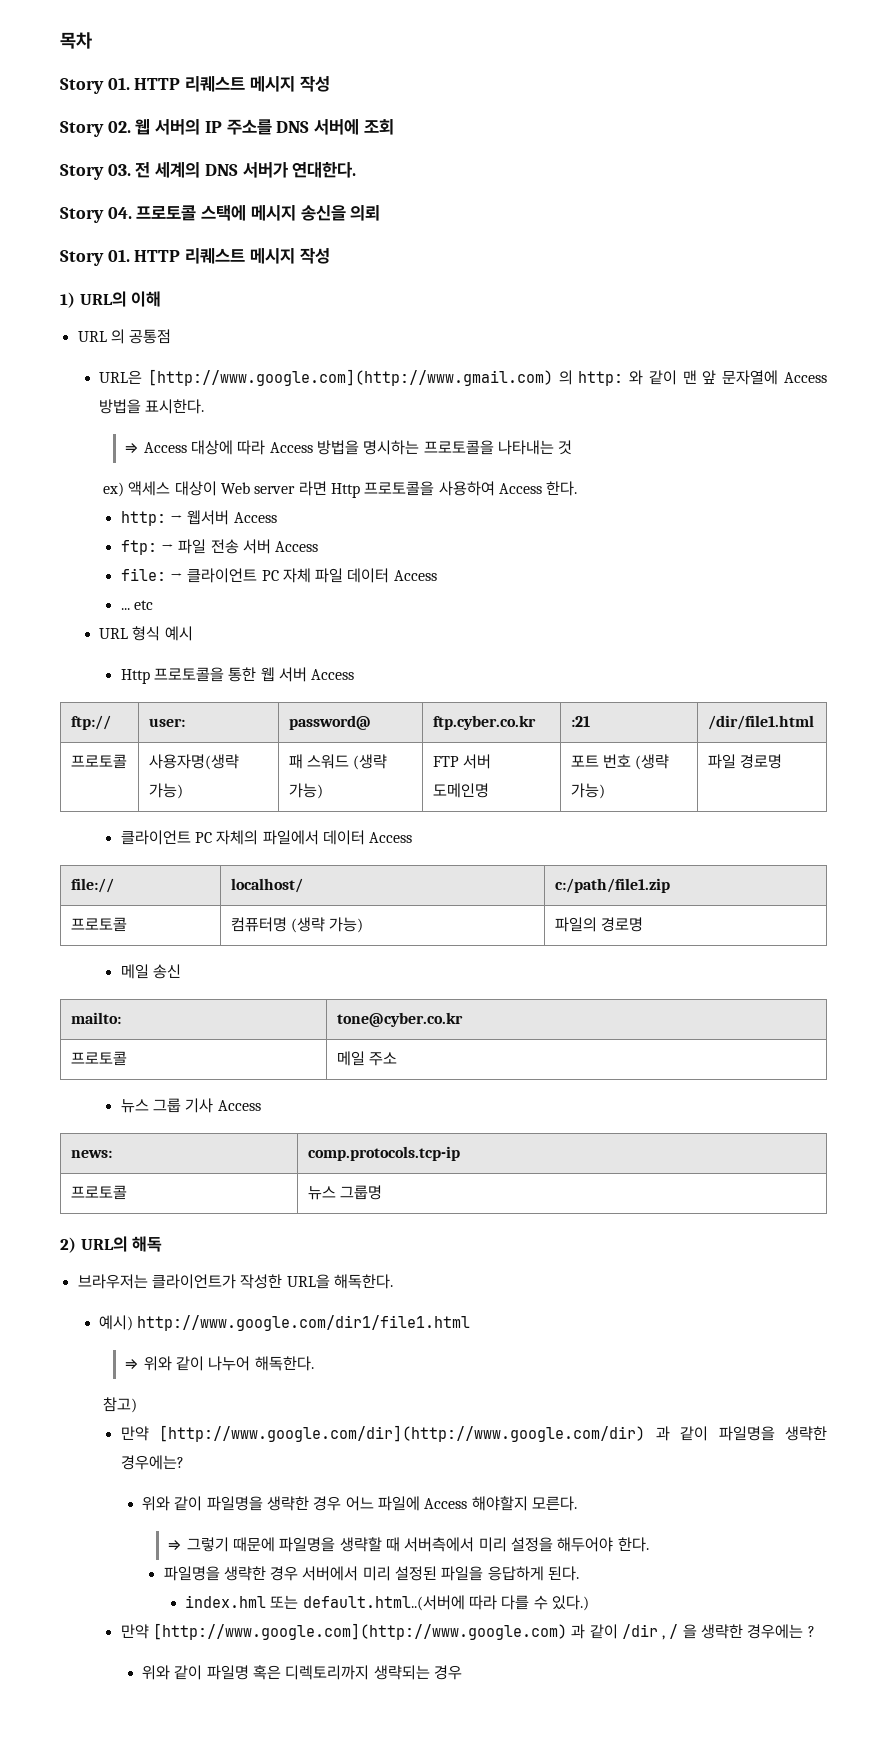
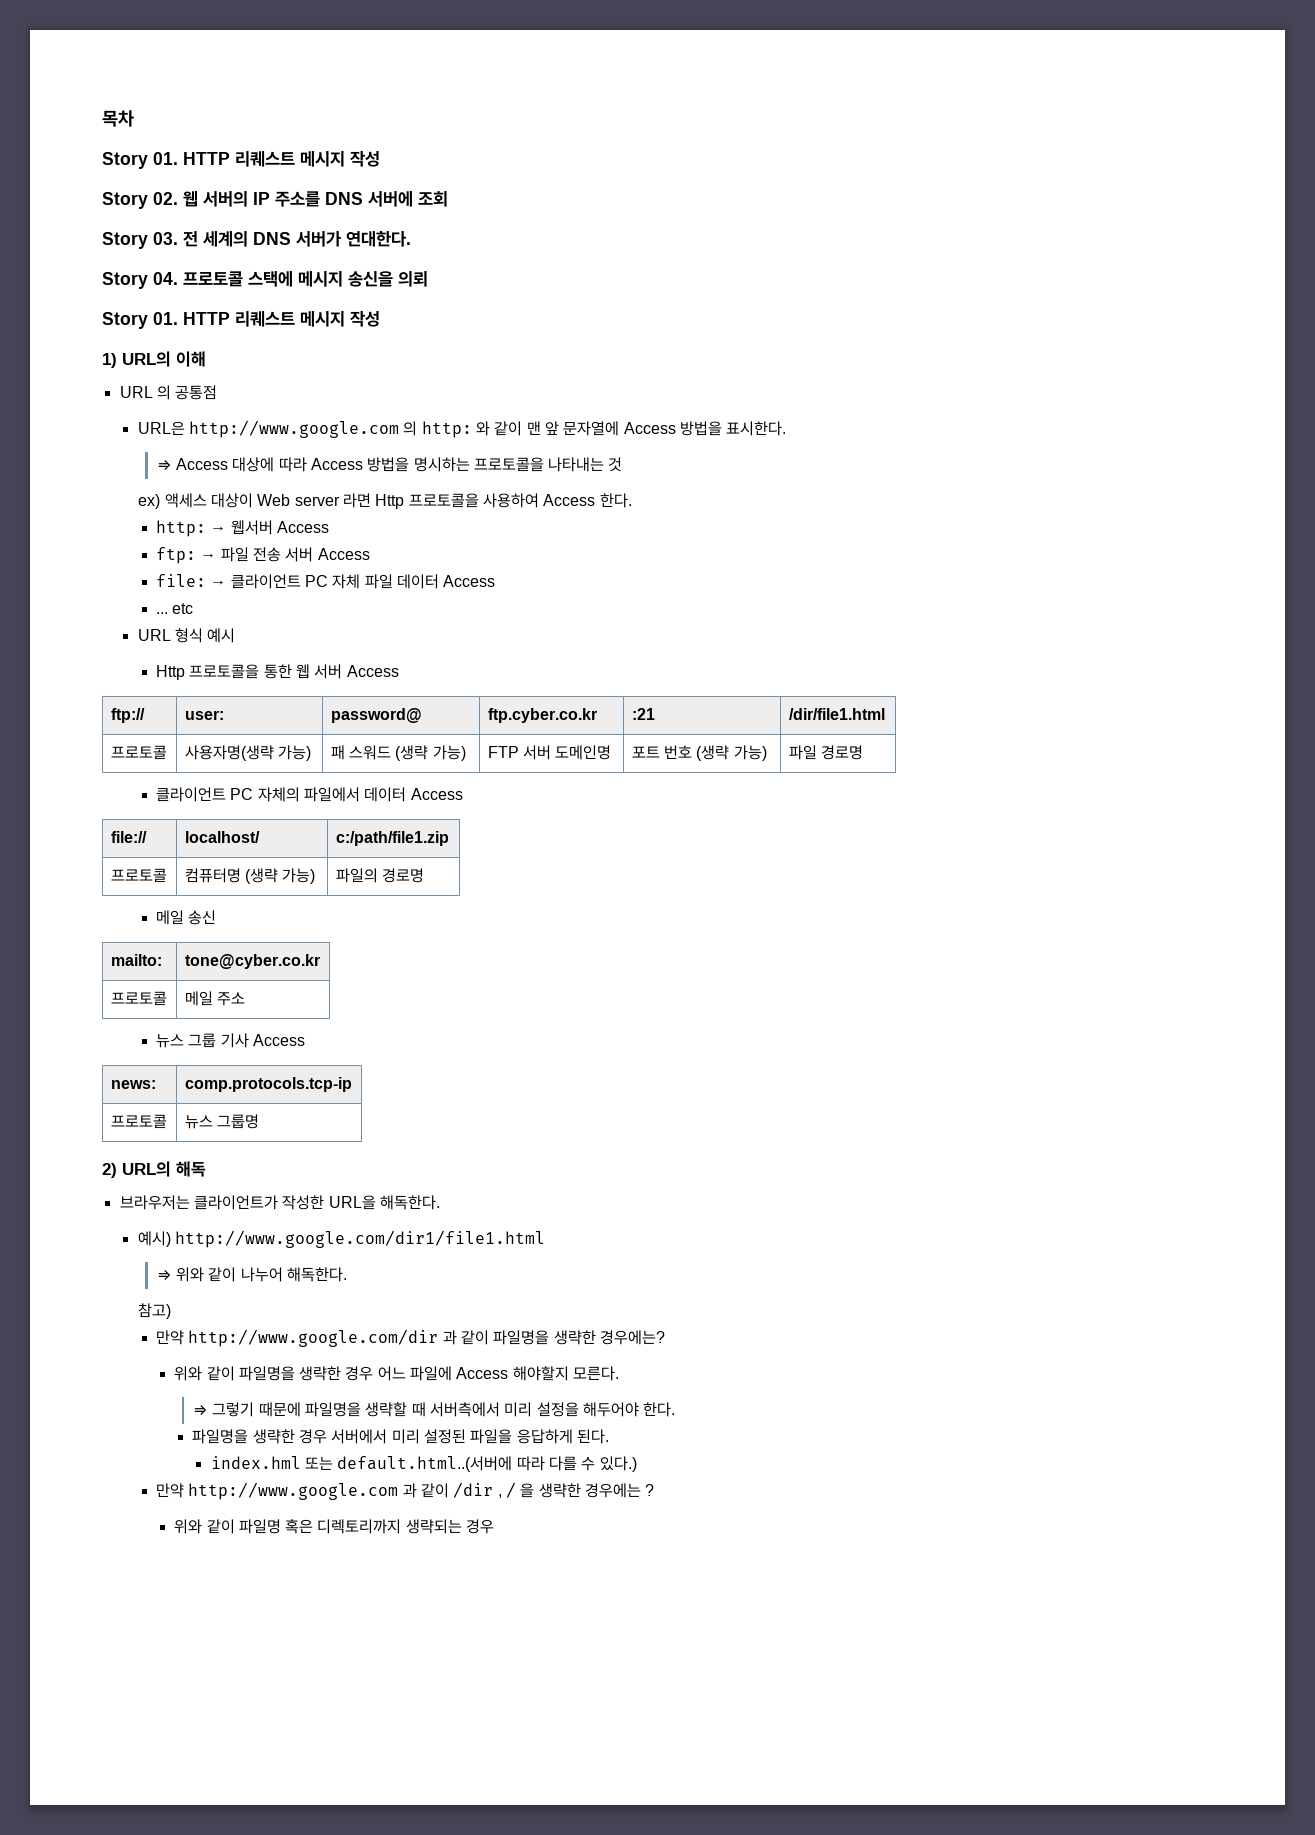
- URL은 [http://www.google.com](http://www.gmail.com) 의 http: 와 같이 맨 앞 문자열에 Access 방법을 표시한다.
+ URL은 http://www.google.com 의 http: 와 같이 맨 앞 문자열에 Access 방법을 표시한다.
- 만약 [http://www.google.com/dir](http://www.google.com/dir) 과 같이 파일명을 생략한 경우에는?
+ 만약 http://www.google.com/dir 과 같이 파일명을 생략한 경우에는?
- 만약 [http://www.google.com](http://www.google.com) 과 같이 /dir , / 을 생략한 경우에는 ?
+ 만약 http://www.google.com 과 같이 /dir , / 을 생략한 경우에는 ?

